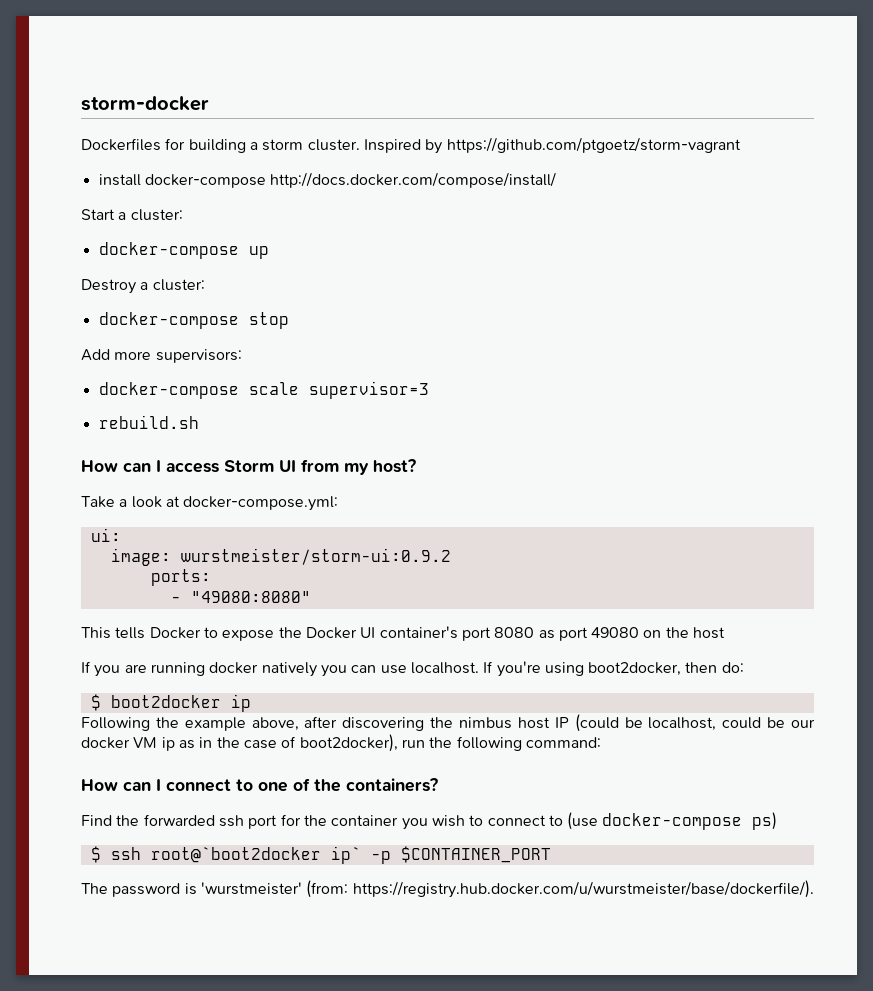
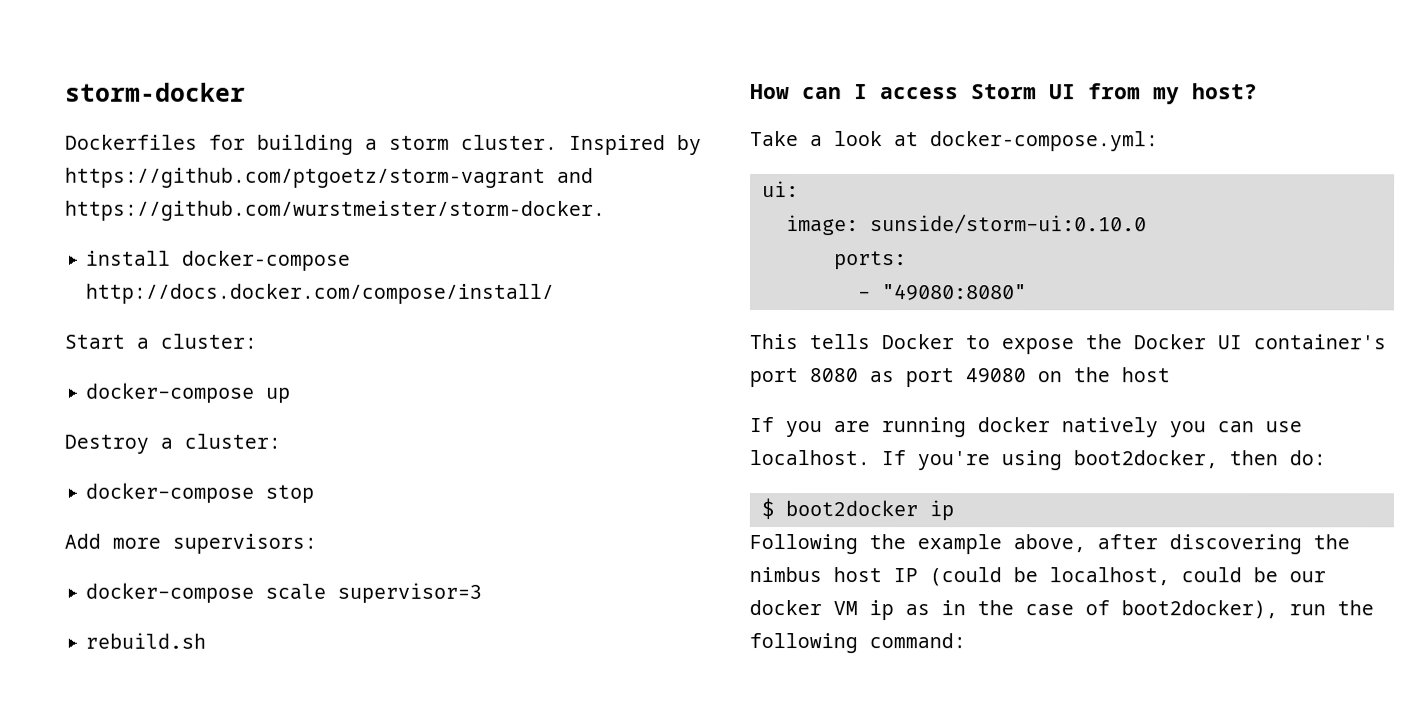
- Inspired by https://github.com/ptgoetz/storm-vagrant
+ Inspired by https://github.com/ptgoetz/storm-vagrant and https://github.com/wurstmeister/storm-docker.
- image: wurstmeister/storm-ui:0.9.2
+ image: sunside/storm-ui:0.10.0
- How can I connect to one of the containers?
- Find the forwarded ssh port for the container you wish to connect to (use docker-compose ps)
- $ ssh root@`boot2docker ip` -p $CONTAINER_PORT
- The password is 'wurstmeister' (from: https://registry.hub.docker.com/u/wurstmeister/base/dockerfile/).

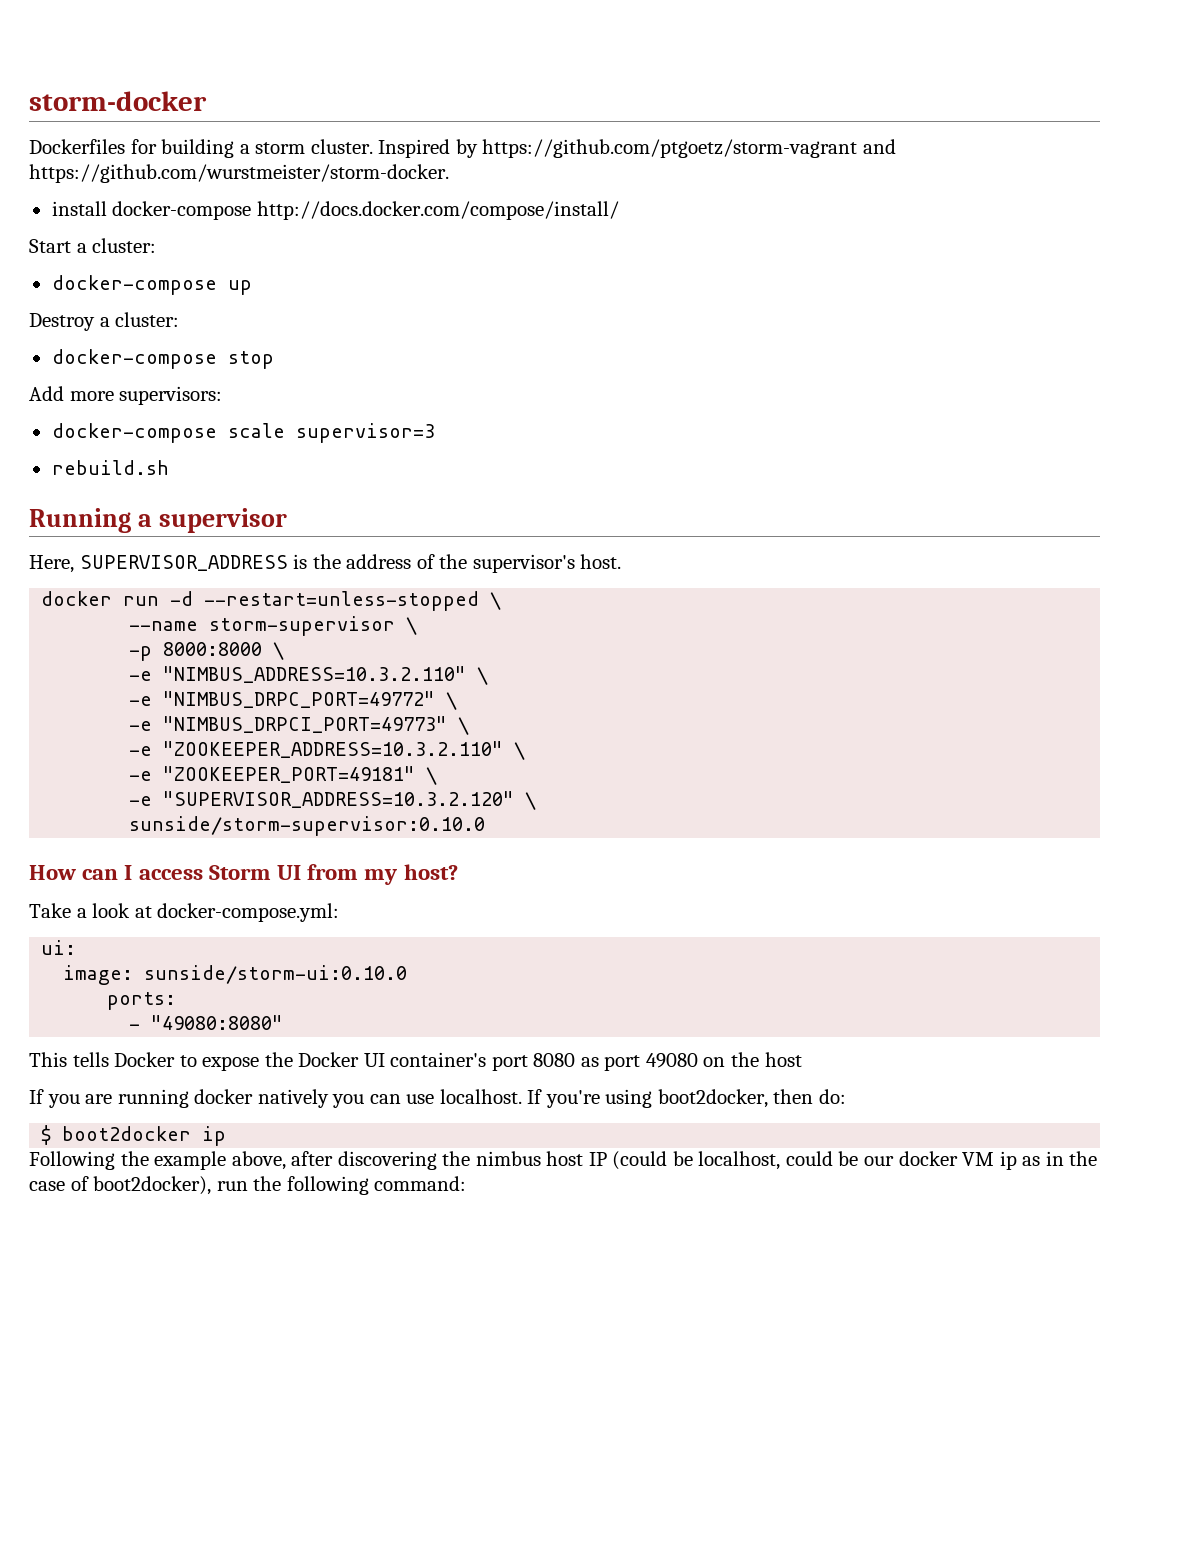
+ Running a supervisor
+ Here, SUPERVISOR_ADDRESS is the address of the supervisor's host.
+ docker run -d --restart=unless-stopped \
+ --name storm-supervisor \
+ -p 8000:8000 \
+ -e "NIMBUS_ADDRESS=10.3.2.110" \
+ -e "NIMBUS_DRPC_PORT=49772" \
+ -e "NIMBUS_DRPCI_PORT=49773" \
+ -e "ZOOKEEPER_ADDRESS=10.3.2.110" \
+ -e "ZOOKEEPER_PORT=49181" \
+ -e "SUPERVISOR_ADDRESS=10.3.2.120" \
+ sunside/storm-supervisor:0.10.0

